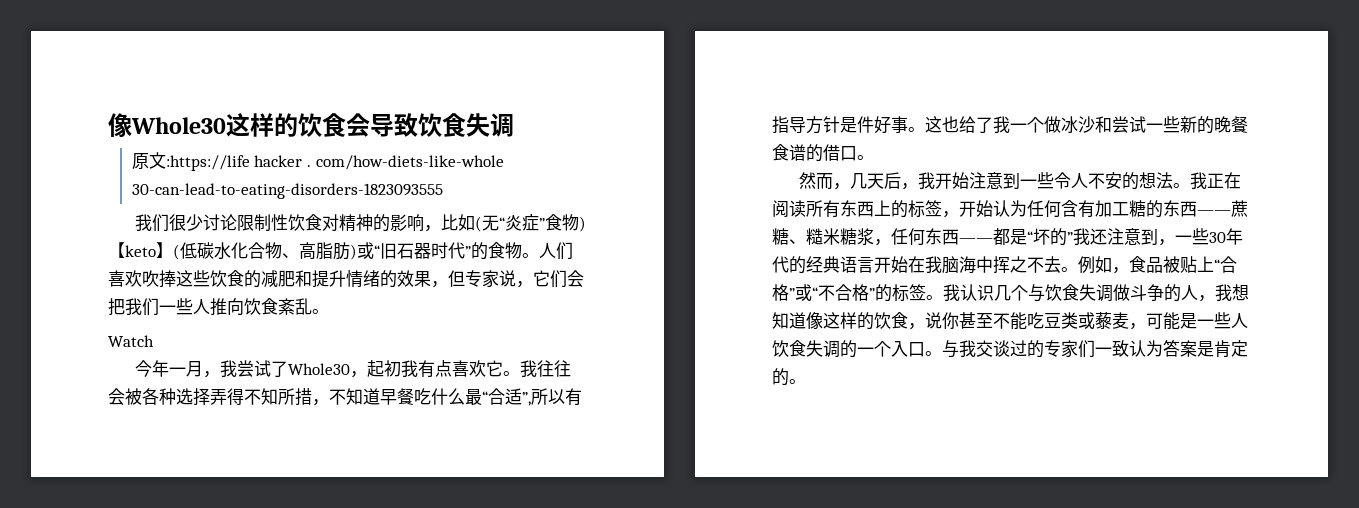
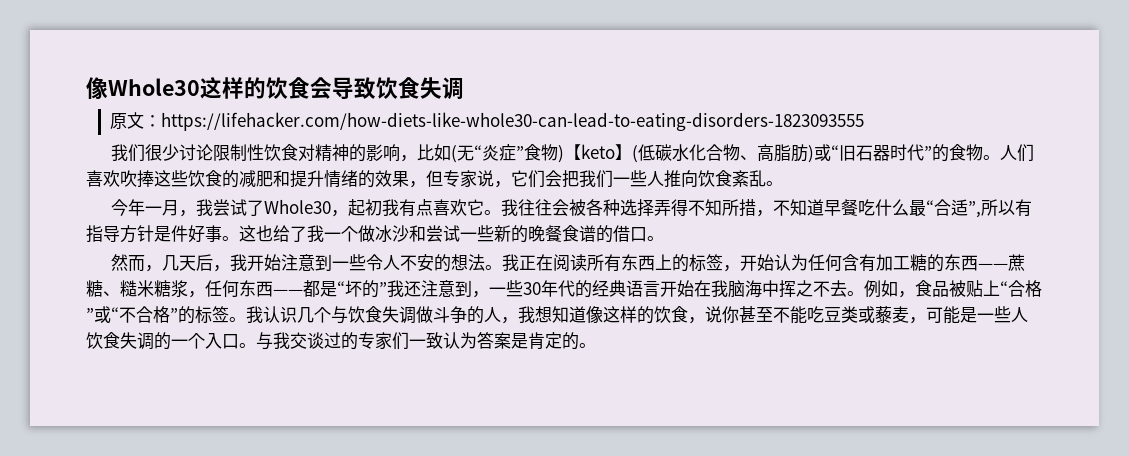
- 原文:https://life hacker . com/how-diets-like-whole 30-can-lead-to-eating-disorders-1823093555
+ 原文：https://lifehacker.com/how-diets-like-whole30-can-lead-to-eating-disorders-1823093555
- Watch

